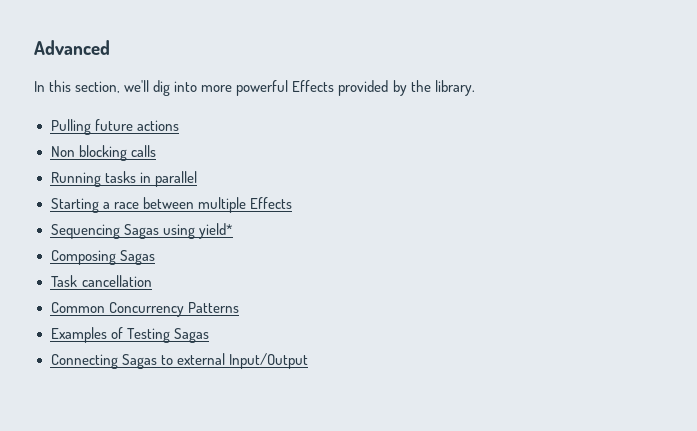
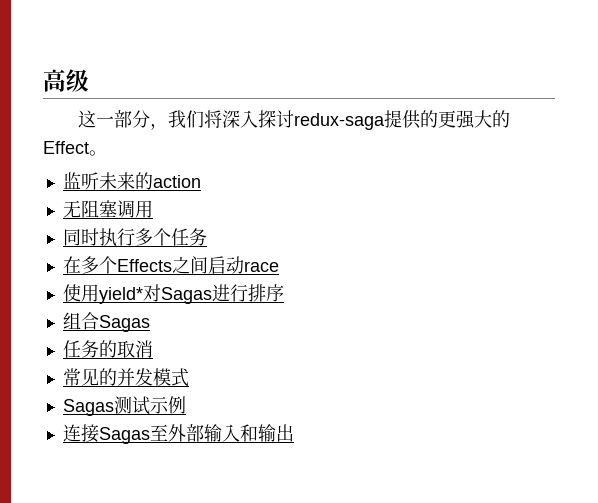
- Advanced
- In this section, we'll dig into more powerful Effects provided by the library.
- Pulling future actions
- Non blocking calls
- Running tasks in parallel
- Starting a race between multiple Effects
- Sequencing Sagas using yield*
- Composing Sagas
- Task cancellation
- Common Concurrency Patterns
- Examples of Testing Sagas
- Connecting Sagas to external Input/Output
+ 高级
+ 这一部分，我们将深入探讨redux-saga提供的更强大的Effect。
+ 监听未来的action
+ 无阻塞调用
+ 同时执行多个任务
+ 在多个Effects之间启动race
+ 使用yield*对Sagas进行排序
+ 组合Sagas
+ 任务的取消
+ 常见的并发模式
+ Sagas测试示例
+ 连接Sagas至外部输入和输出

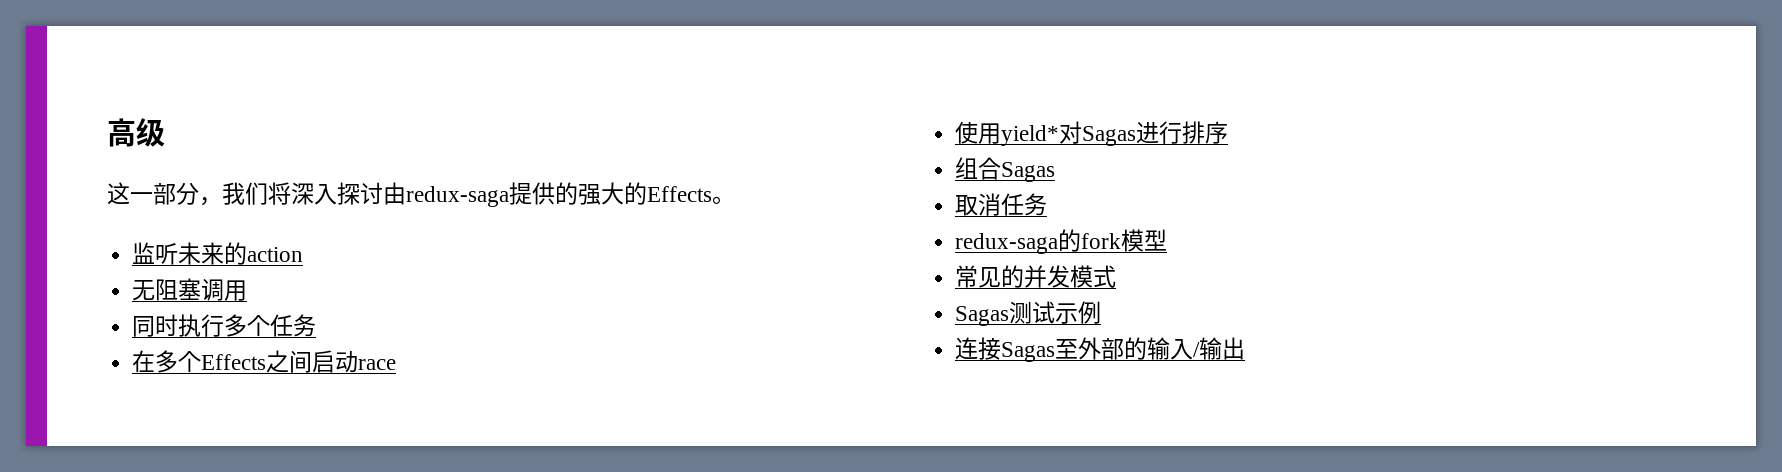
- 这一部分，我们将深入探讨redux-saga提供的更强大的Effect。
+ 这一部分，我们将深入探讨由redux-saga提供的强大的Effects。
- 任务的取消
+ 取消任务
+ redux-saga的fork模型
- 连接Sagas至外部输入和输出
+ 连接Sagas至外部的输入/输出

